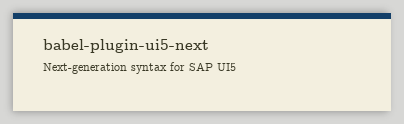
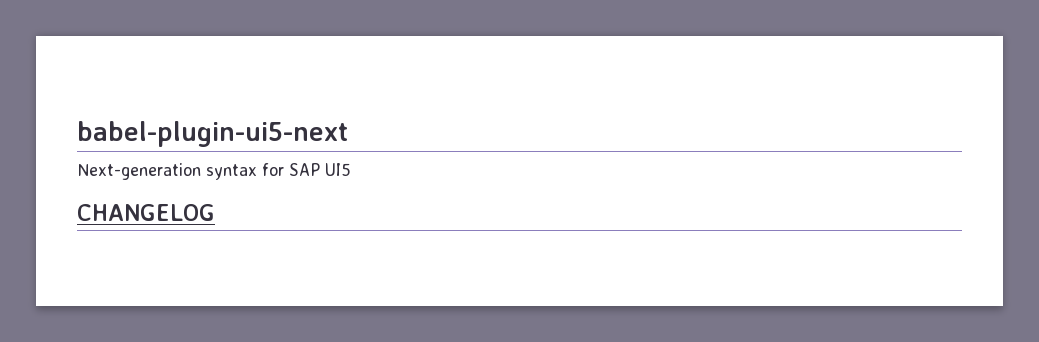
+ CHANGELOG

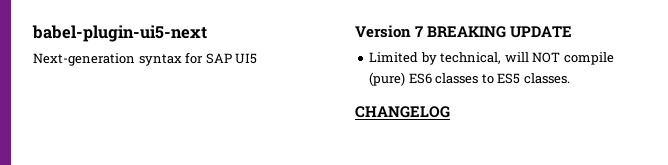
+ Version 7 BREAKING UPDATE
+ Limited by technical, will NOT compile (pure) ES6 classes to ES5 classes.

